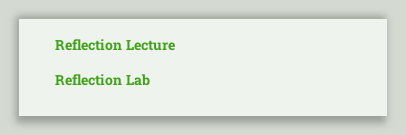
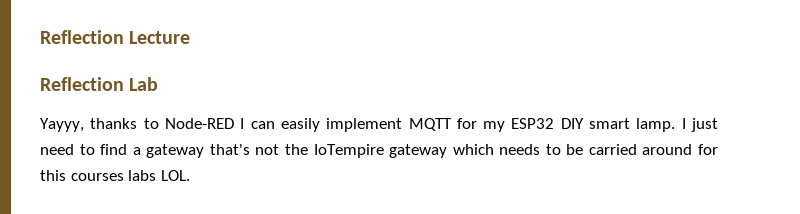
+ Yayyy, thanks to Node-RED I can easily implement MQTT for my ESP32 DIY smart lamp. I just need to find a gateway that's not the IoTempire gateway which needs to be carried around for this courses labs LOL.

